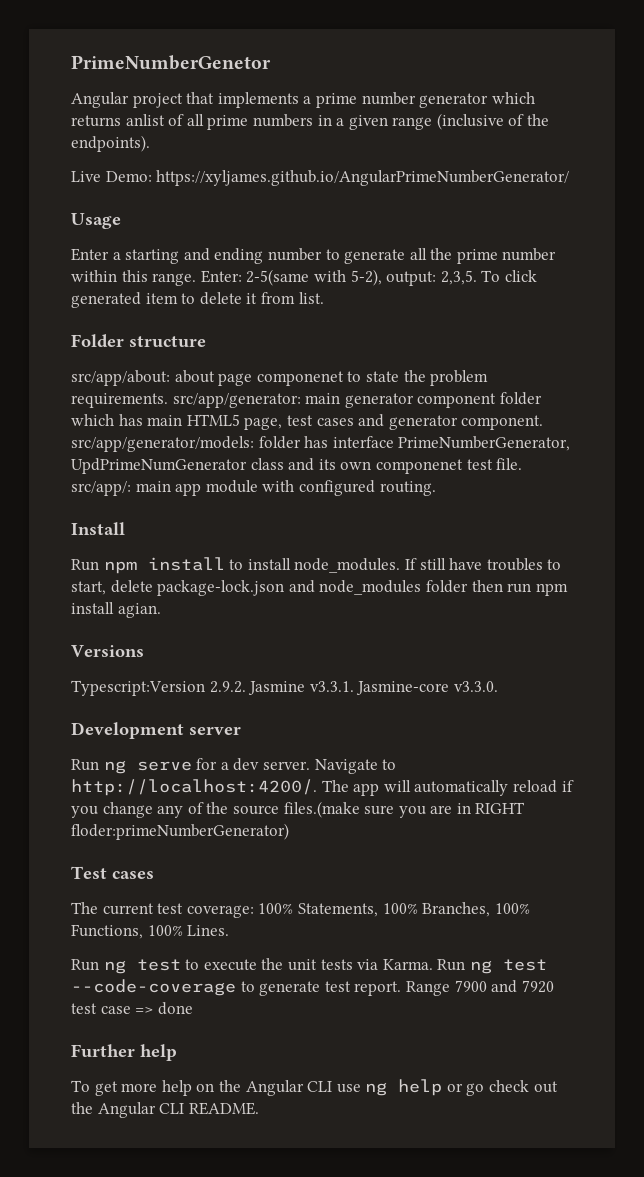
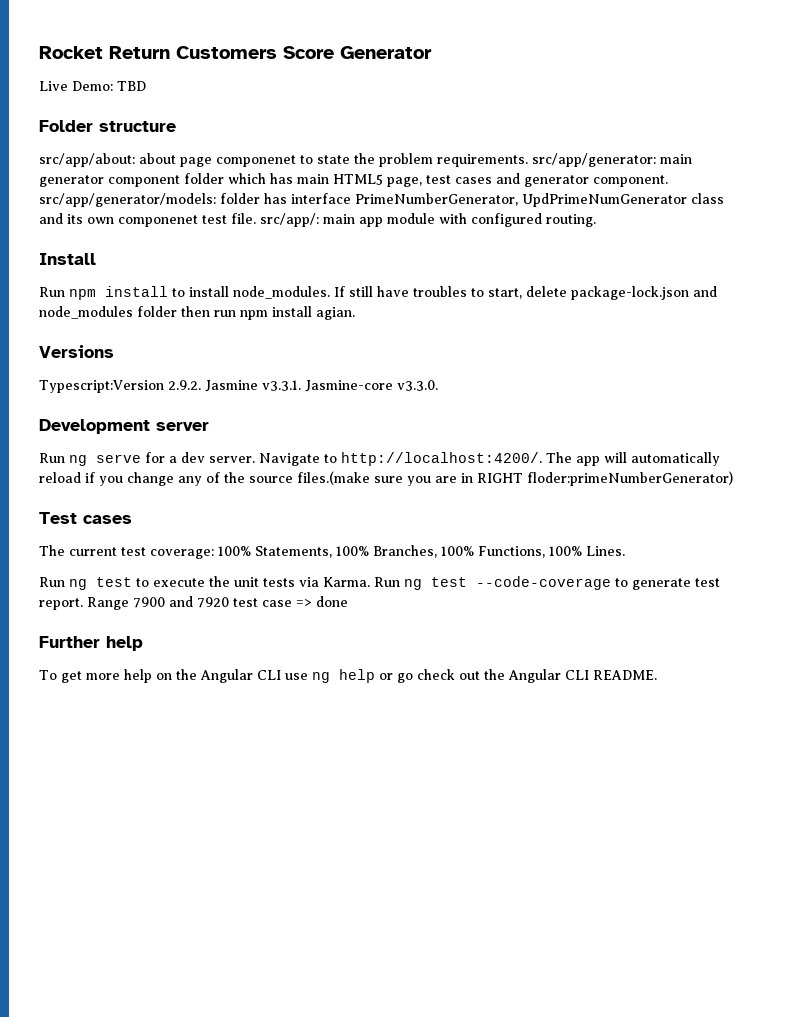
- PrimeNumberGenetor
- Angular project that implements a prime number generator which returns anlist of all prime numbers in a given range (inclusive of the endpoints).
- Live Demo: https://xyljames.github.io/AngularPrimeNumberGenerator/
- Usage
- Enter a starting and ending number to generate all the prime number within this range. Enter: 2-5(same with 5-2), output: 2,3,5. To click generated item to delete it from list.
+ Rocket Return Customers Score Generator
+ Live Demo: TBD

